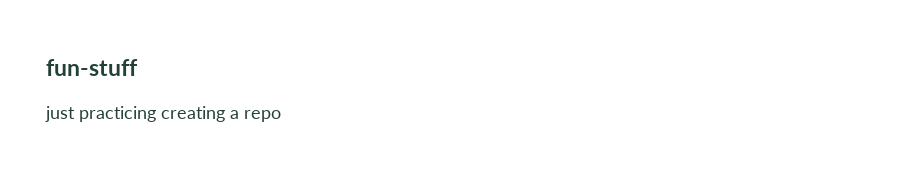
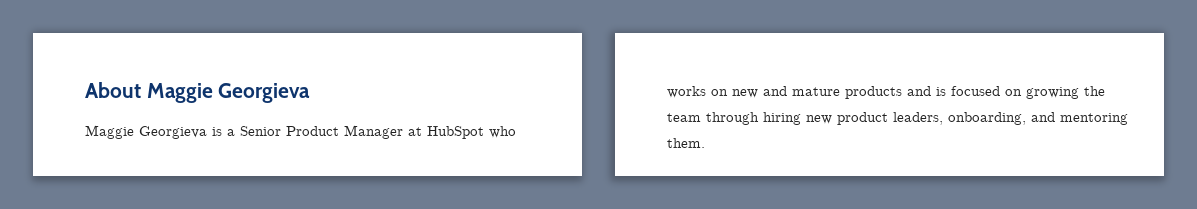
- fun-stuff
- just practicing creating a repo
+ About Maggie Georgieva
+ Maggie Georgieva is a Senior Product Manager at HubSpot who works on new and mature products and is focused on growing the team through hiring new product leaders, onboarding, and mentoring them.

